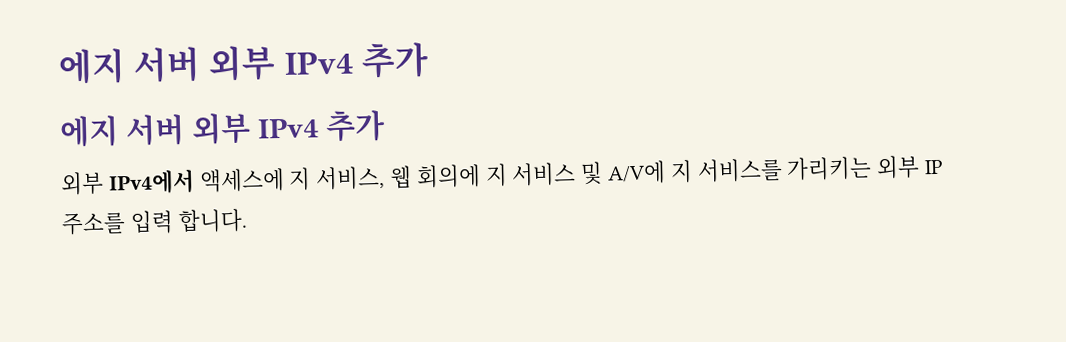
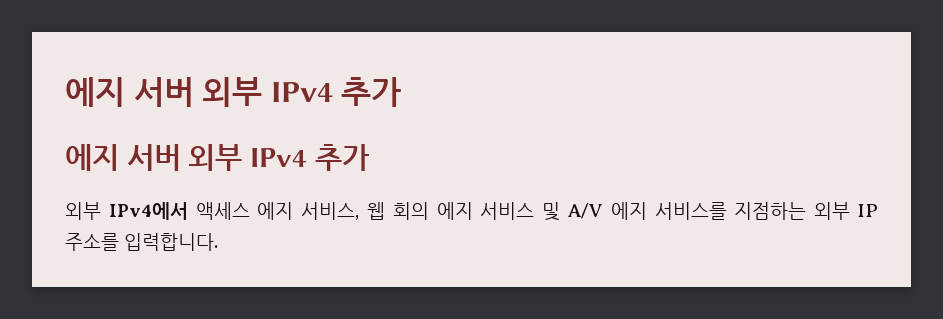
- 외부 IPv4에서 액세스에 지 서비스, 웹 회의에 지 서비스 및 A/V에 지 서비스를 가리키는 외부 IP 주소를 입력 합니다.
+ 외부 IPv4에서 액세스 에지 서비스, 웹 회의 에지 서비스 및 A/V 에지 서비스를 지점하는 외부 IP 주소를 입력합니다.

